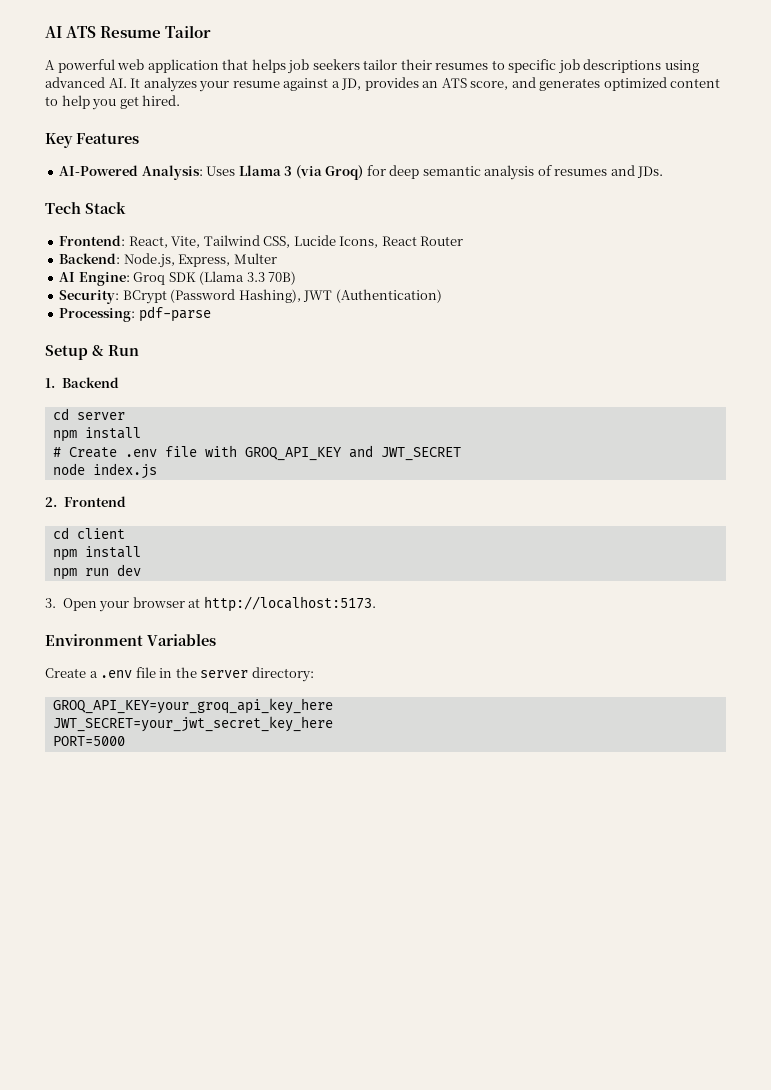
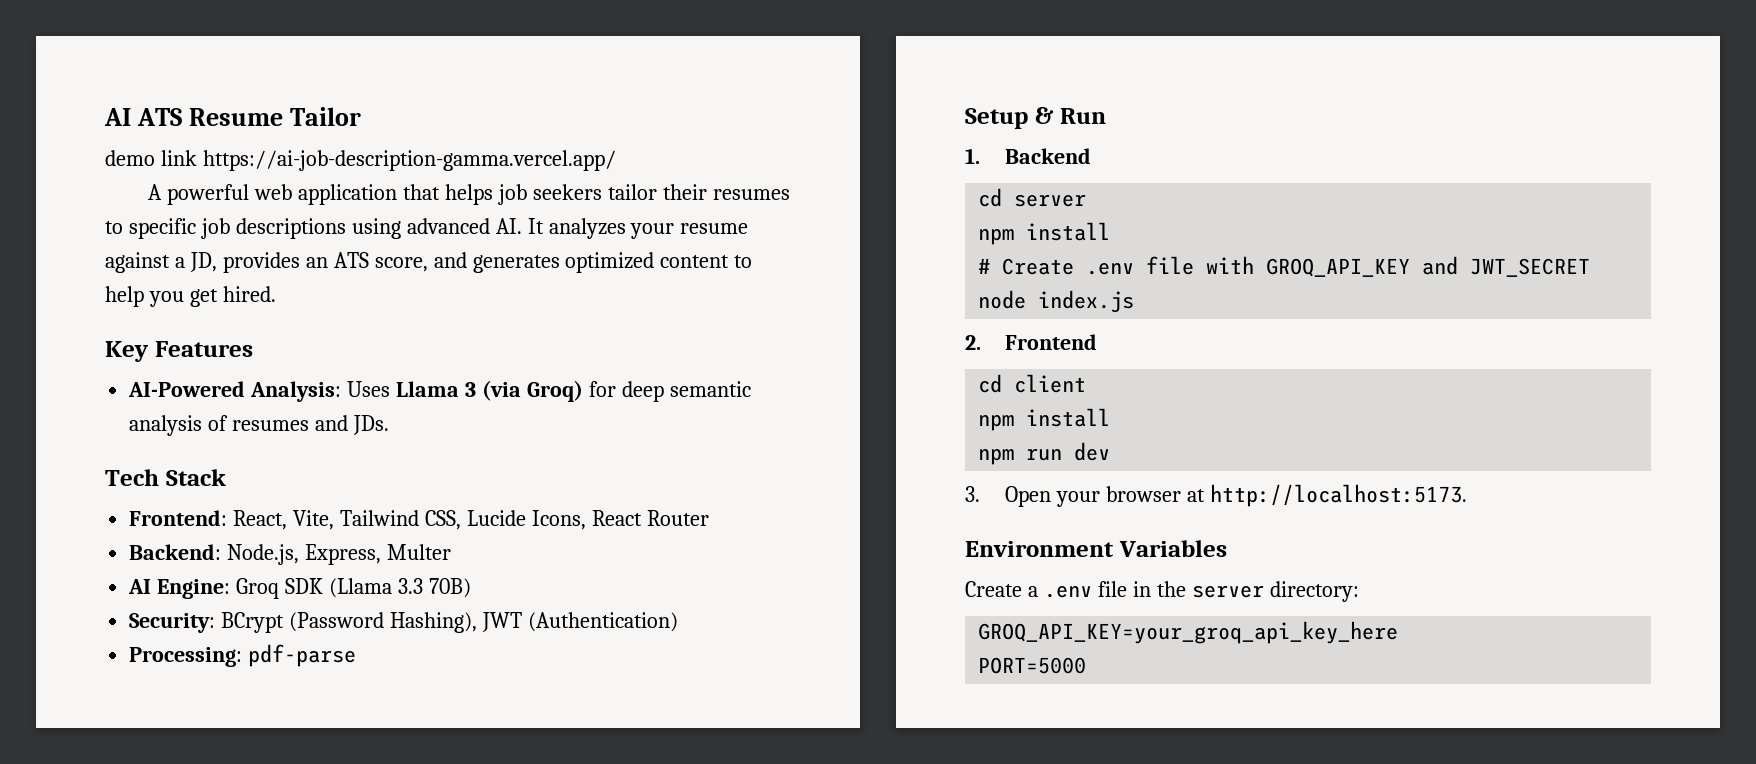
+ demo link https://ai-job-description-gamma.vercel.app/
- JWT_SECRET=your_jwt_secret_key_here

